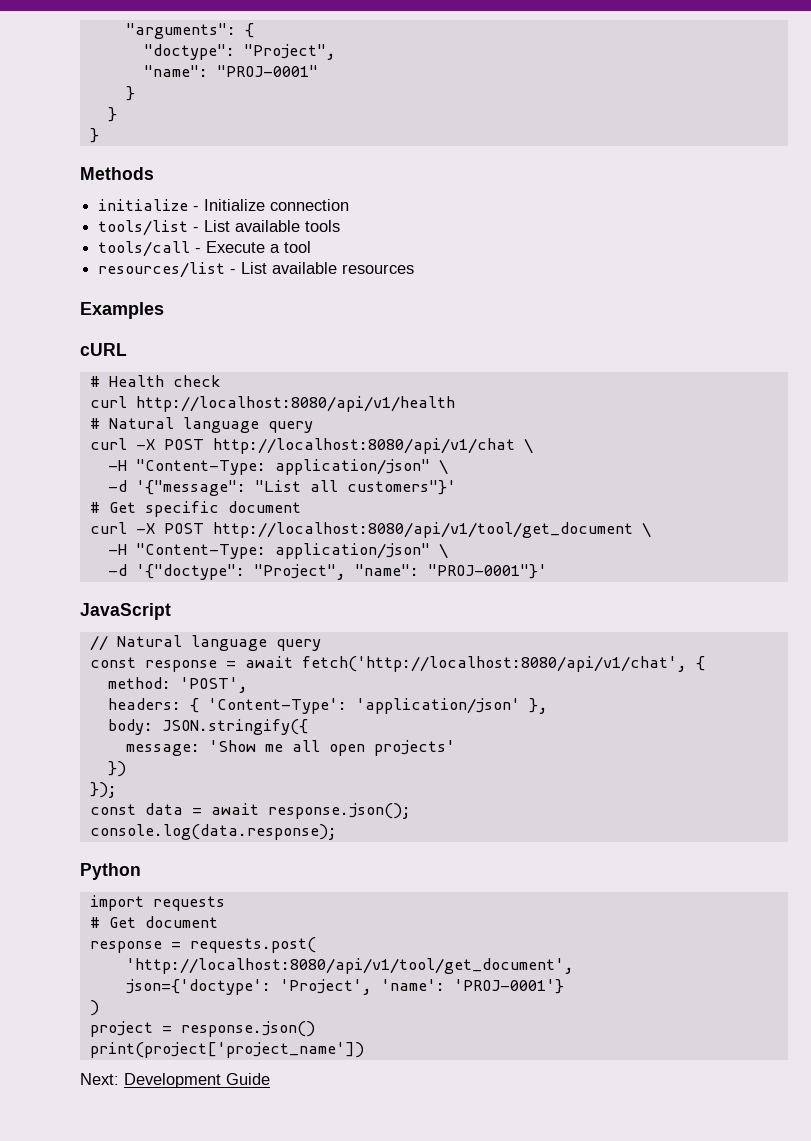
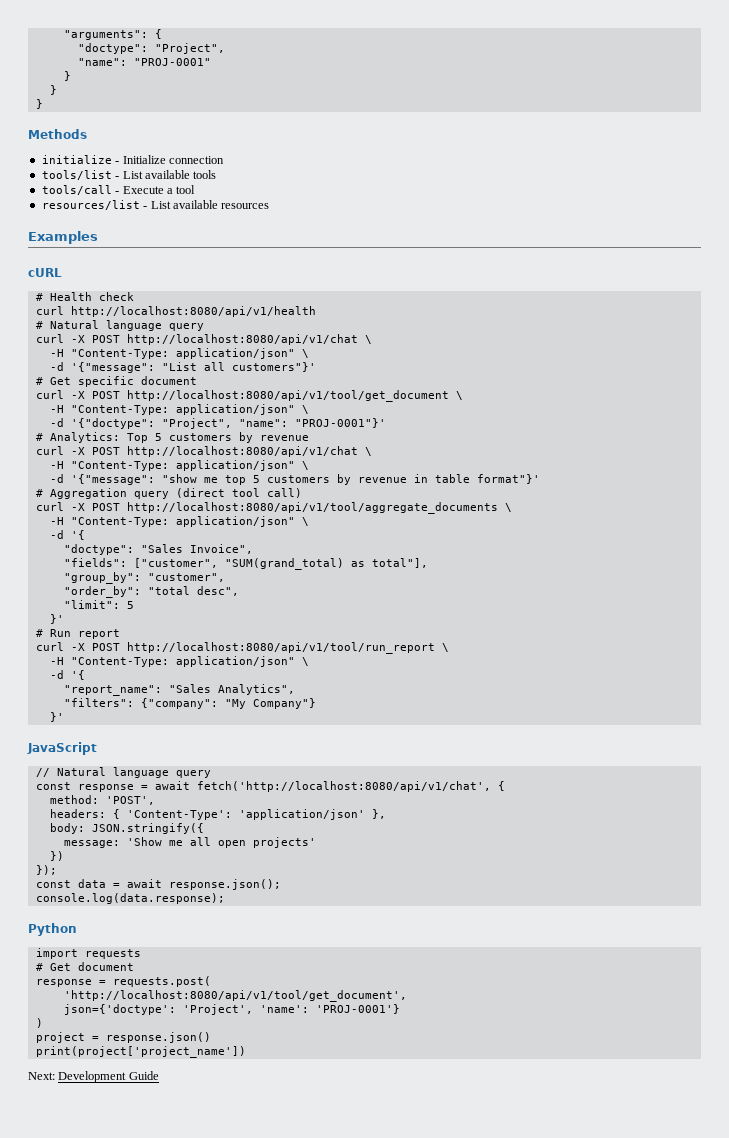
+ # Analytics: Top 5 customers by revenue
+ curl -X POST http://localhost:8080/api/v1/chat \
+ -H "Content-Type: application/json" \
+ -d '{"message": "show me top 5 customers by revenue in table format"}'
+ # Aggregation query (direct tool call)
+ curl -X POST http://localhost:8080/api/v1/tool/aggregate_documents \
+ -H "Content-Type: application/json" \
+ -d '{
+ "doctype": "Sales Invoice",
+ "fields": ["customer", "SUM(grand_total) as total"],
+ "group_by": "customer",
+ "order_by": "total desc",
+ "limit": 5
+ }'
+ # Run report
+ curl -X POST http://localhost:8080/api/v1/tool/run_report \
+ -H "Content-Type: application/json" \
+ -d '{
+ "report_name": "Sales Analytics",
+ "filters": {"company": "My Company"}
+ }'

